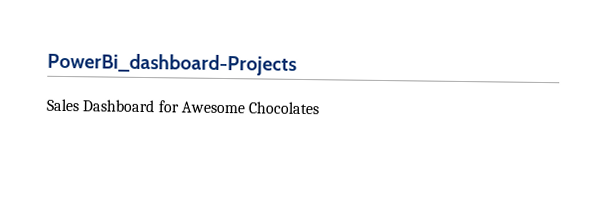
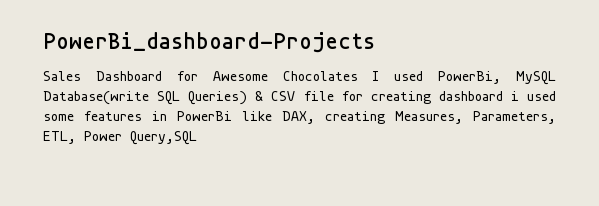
- Sales Dashboard for Awesome Chocolates
+ Sales Dashboard for Awesome Chocolates I used PowerBi, MySQL Database(write SQL Queries) & CSV file for creating dashboard i used some features in PowerBi like DAX, creating Measures, Parameters, ETL, Power Query,SQL

